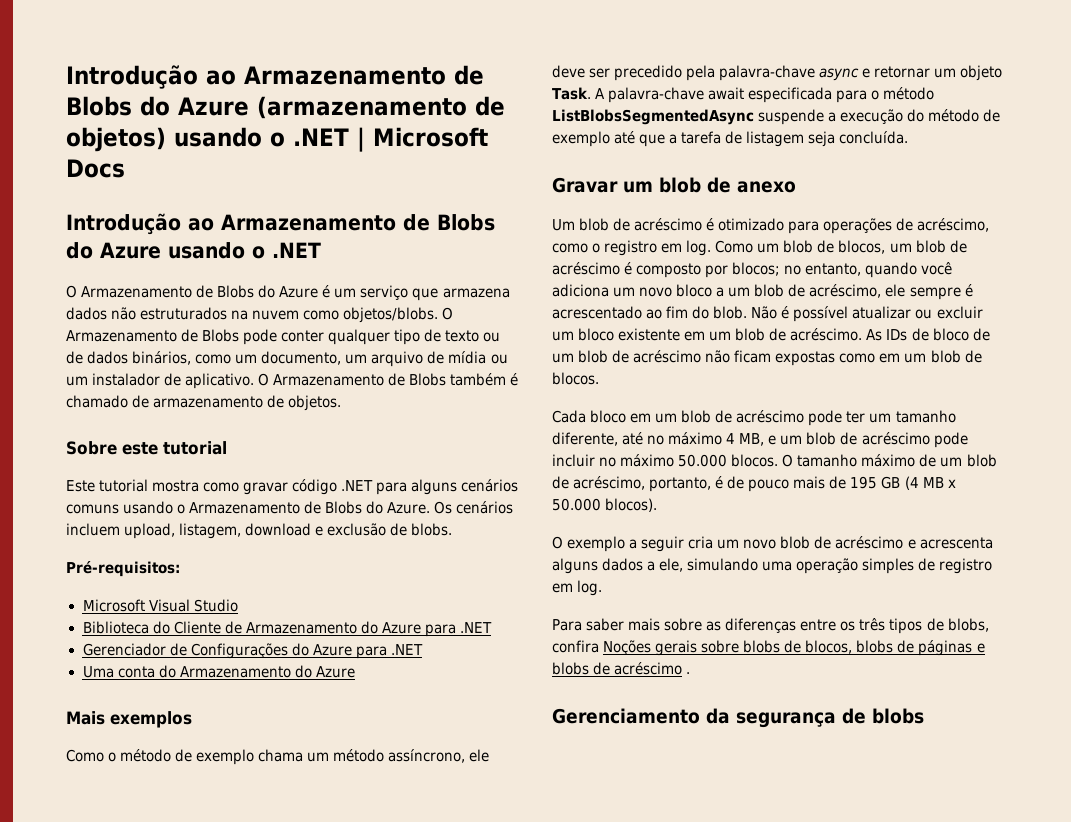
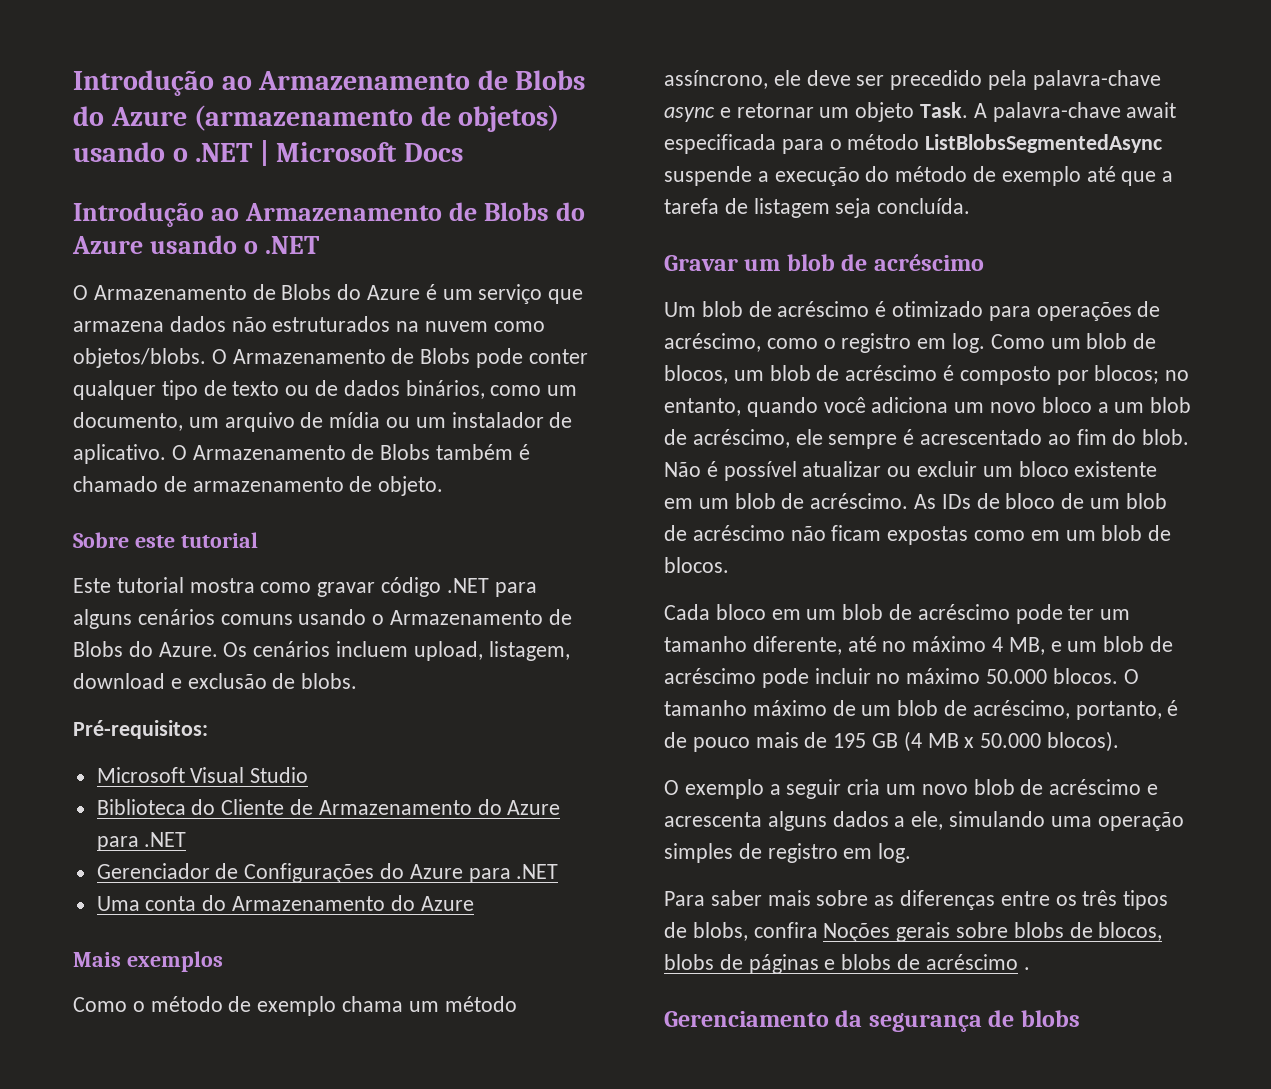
- O Armazenamento de Blobs também é chamado de armazenamento de objetos.
+ O Armazenamento de Blobs também é chamado de armazenamento de objeto.
- Gravar um blob de anexo
+ Gravar um blob de acréscimo

